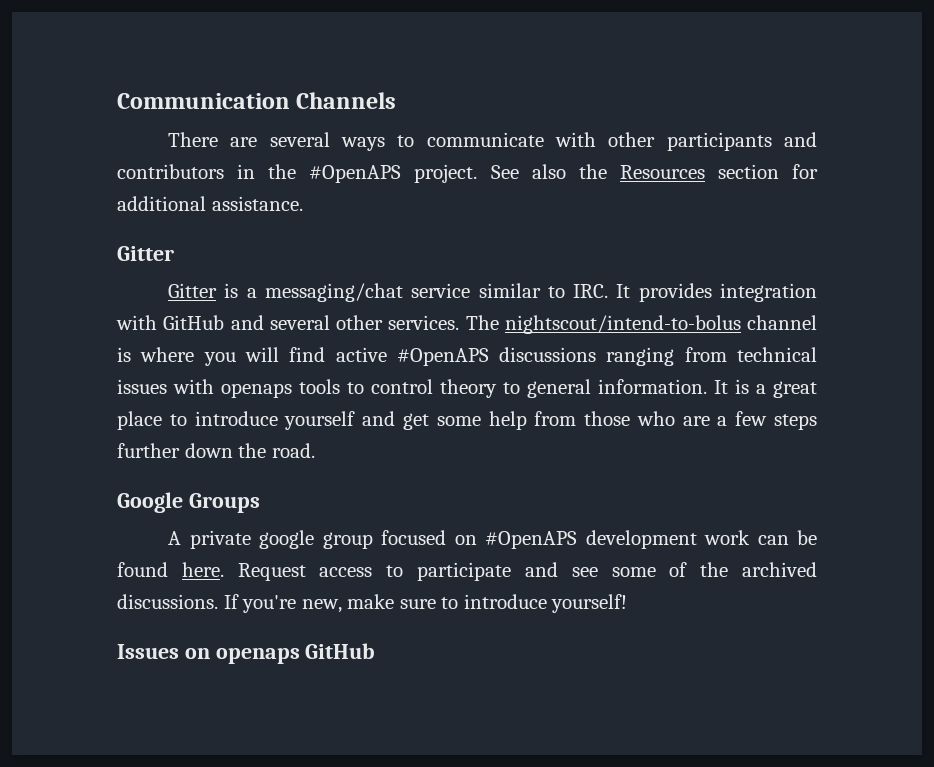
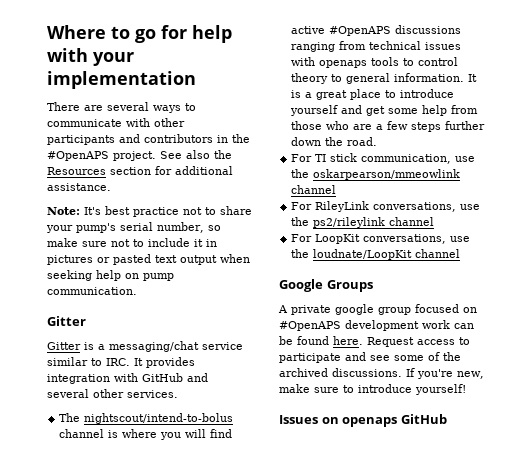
- Communication Channels
+ Where to go for help with your implementation
+ Note: It's best practice not to share your pump's serial number, so make sure not to include it in pictures or pasted text output when seeking help on pump communication.
- Gitter is a messaging/chat service similar to IRC. It provides integration with GitHub and several other services. The nightscout/intend-to-bolus channel is where you will find active #OpenAPS discussions ranging from technical issues with openaps tools to control theory to general information.
+ Gitter is a messaging/chat service similar to IRC. It provides integration with GitHub and several other services.
+ The nightscout/intend-to-bolus channel is where you will find active #OpenAPS discussions ranging from technical issues with openaps tools to control theory to general information.
+ For TI stick communication, use the oskarpearson/mmeowlink channel
+ For RileyLink conversations, use the ps2/rileylink channel
+ For LoopKit conversations, use the loudnate/LoopKit channel

